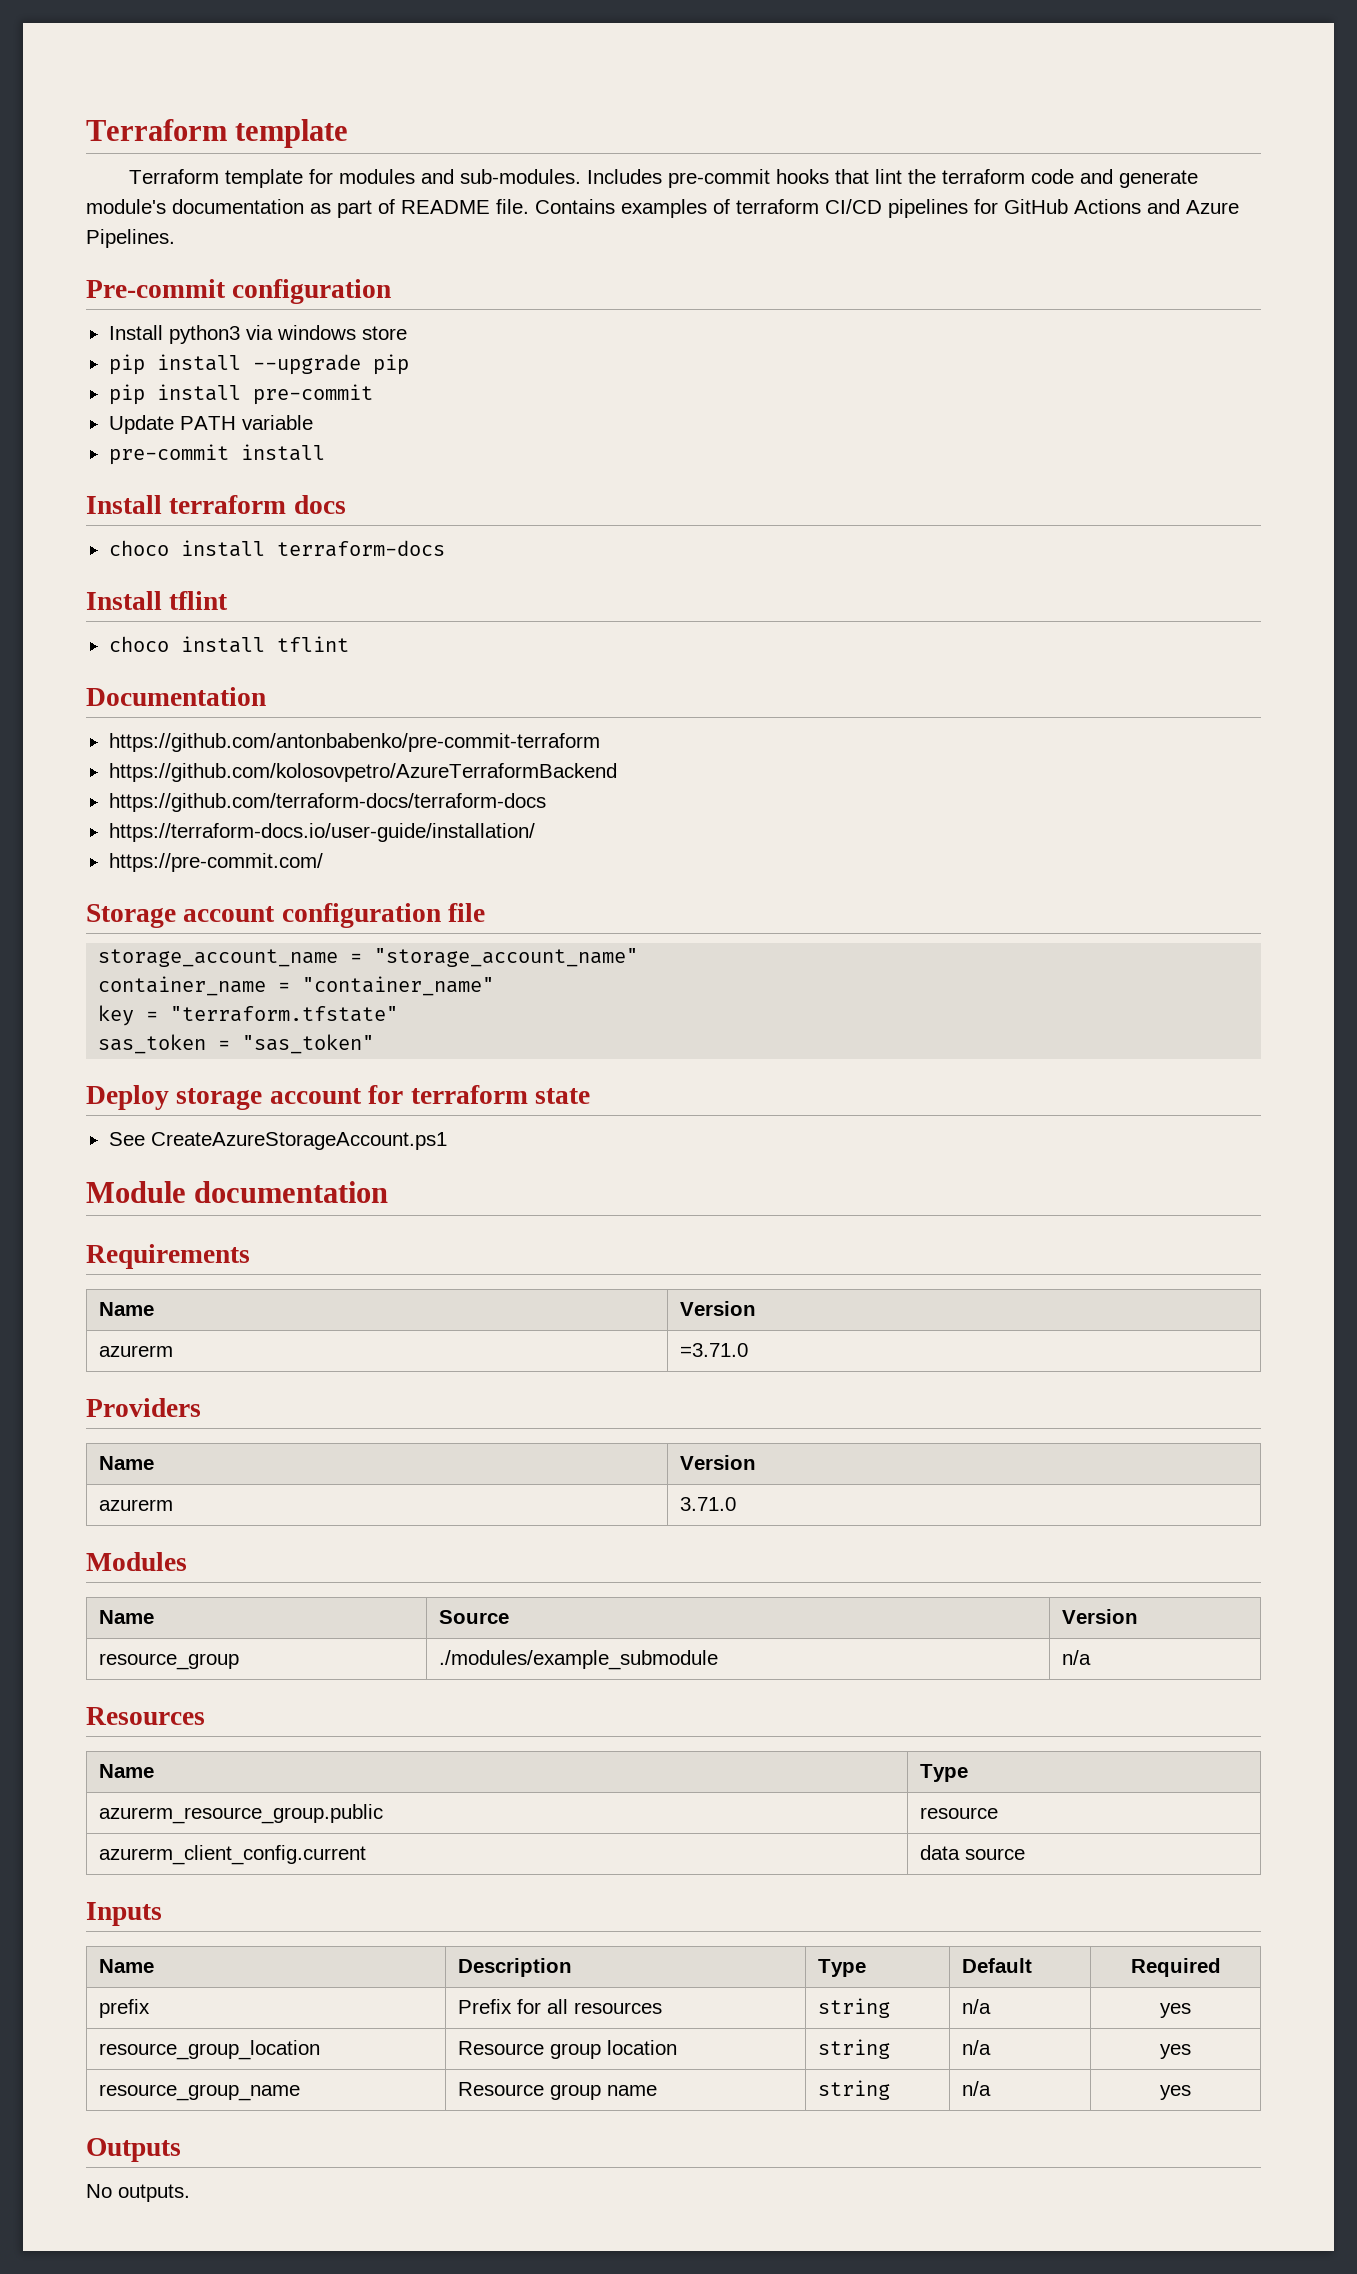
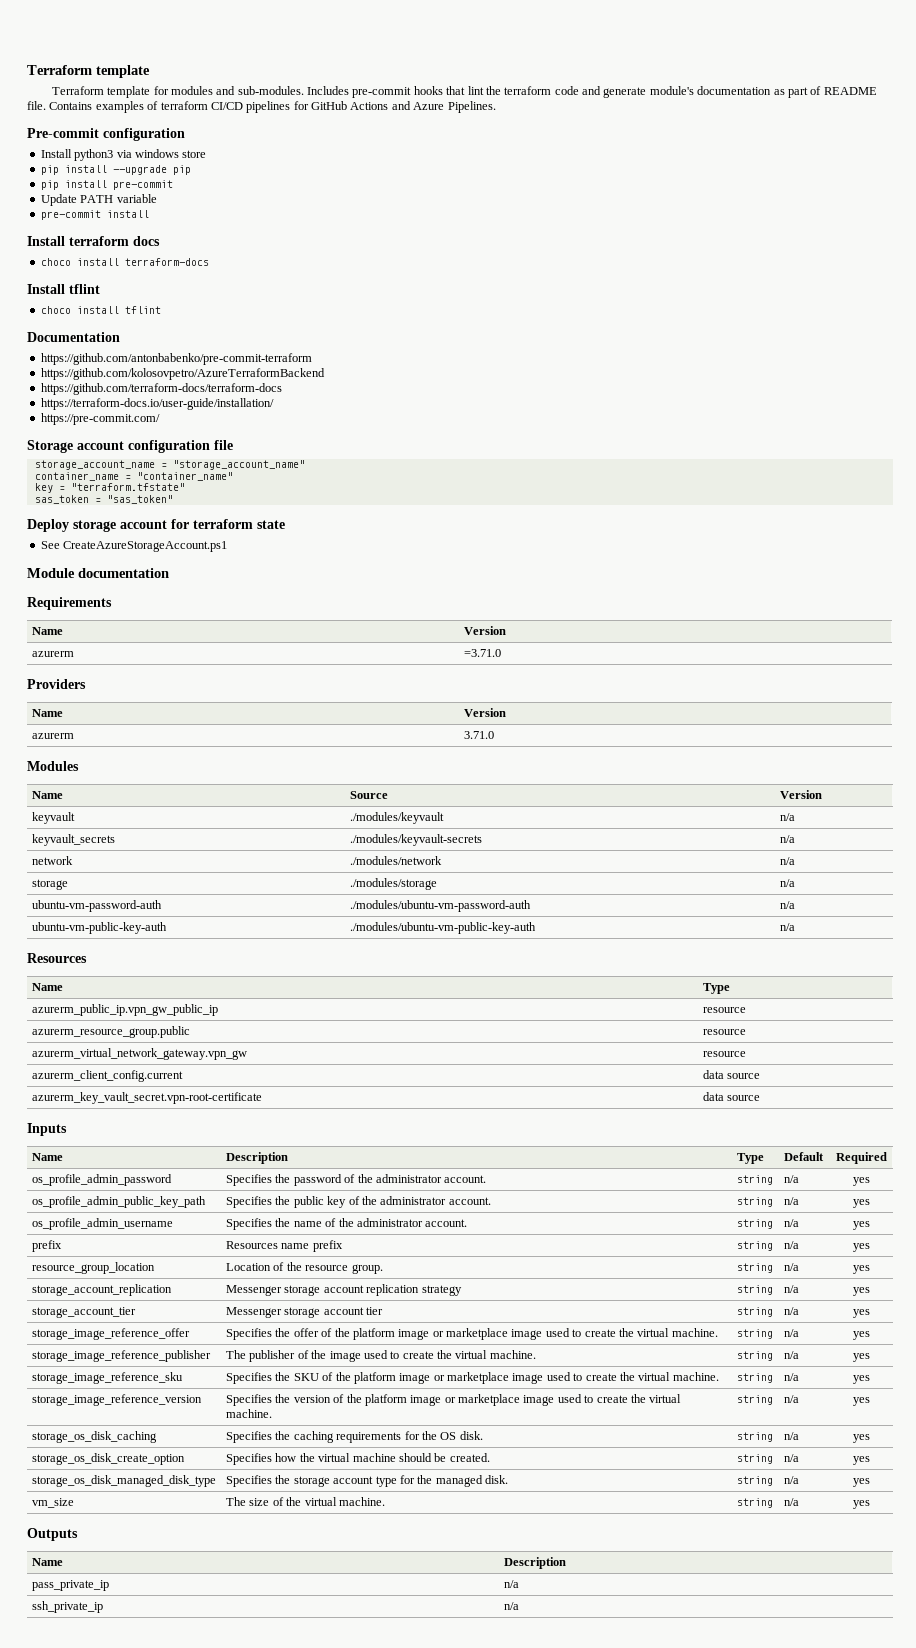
- resource_group | ./modules/example_submodule | n/a
+ keyvault | ./modules/keyvault | n/a
+ keyvault_secrets | ./modules/keyvault-secrets | n/a
+ network | ./modules/network | n/a
+ storage | ./modules/storage | n/a
+ ubuntu-vm-password-auth | ./modules/ubuntu-vm-password-auth | n/a
+ ubuntu-vm-public-key-auth | ./modules/ubuntu-vm-public-key-auth | n/a
+ azurerm_public_ip.vpn_gw_public_ip | resource
+ azurerm_virtual_network_gateway.vpn_gw | resource
+ azurerm_key_vault_secret.vpn-root-certificate | data source
- prefix | Prefix for all resources | string | n/a | yes
- resource_group_location | Resource group location | string | n/a | yes
- resource_group_name | Resource group name | string | n/a | yes
+ os_profile_admin_password | Specifies the password of the administrator account. | string | n/a | yes
+ os_profile_admin_public_key_path | Specifies the public key of the administrator account. | string | n/a | yes
+ os_profile_admin_username | Specifies the name of the administrator account. | string | n/a | yes
+ prefix | Resources name prefix | string | n/a | yes
+ resource_group_location | Location of the resource group. | string | n/a | yes
+ storage_account_replication | Messenger storage account replication strategy | string | n/a | yes
+ storage_account_tier | Messenger storage account tier | string | n/a | yes
+ storage_image_reference_offer | Specifies the offer of the platform image or marketplace image used to create the virtual machine. | string | n/a | yes
+ storage_image_reference_publisher | The publisher of the image used to create the virtual machine. | string | n/a | yes
+ storage_image_reference_sku | Specifies the SKU of the platform image or marketplace image used to create the virtual machine. | string | n/a | yes
+ storage_image_reference_version | Specifies the version of the platform image or marketplace image used to create the virtual machine. | string | n/a | yes
+ storage_os_disk_caching | Specifies the caching requirements for the OS disk. | string | n/a | yes
+ storage_os_disk_create_option | Specifies how the virtual machine should be created. | string | n/a | yes
+ storage_os_disk_managed_disk_type | Specifies the storage account type for the managed disk. | string | n/a | yes
+ vm_size | The size of the virtual machine. | string | n/a | yes
  Outputs
- No outputs.
+ Name | Description
+ pass_private_ip | n/a
+ ssh_private_ip | n/a

